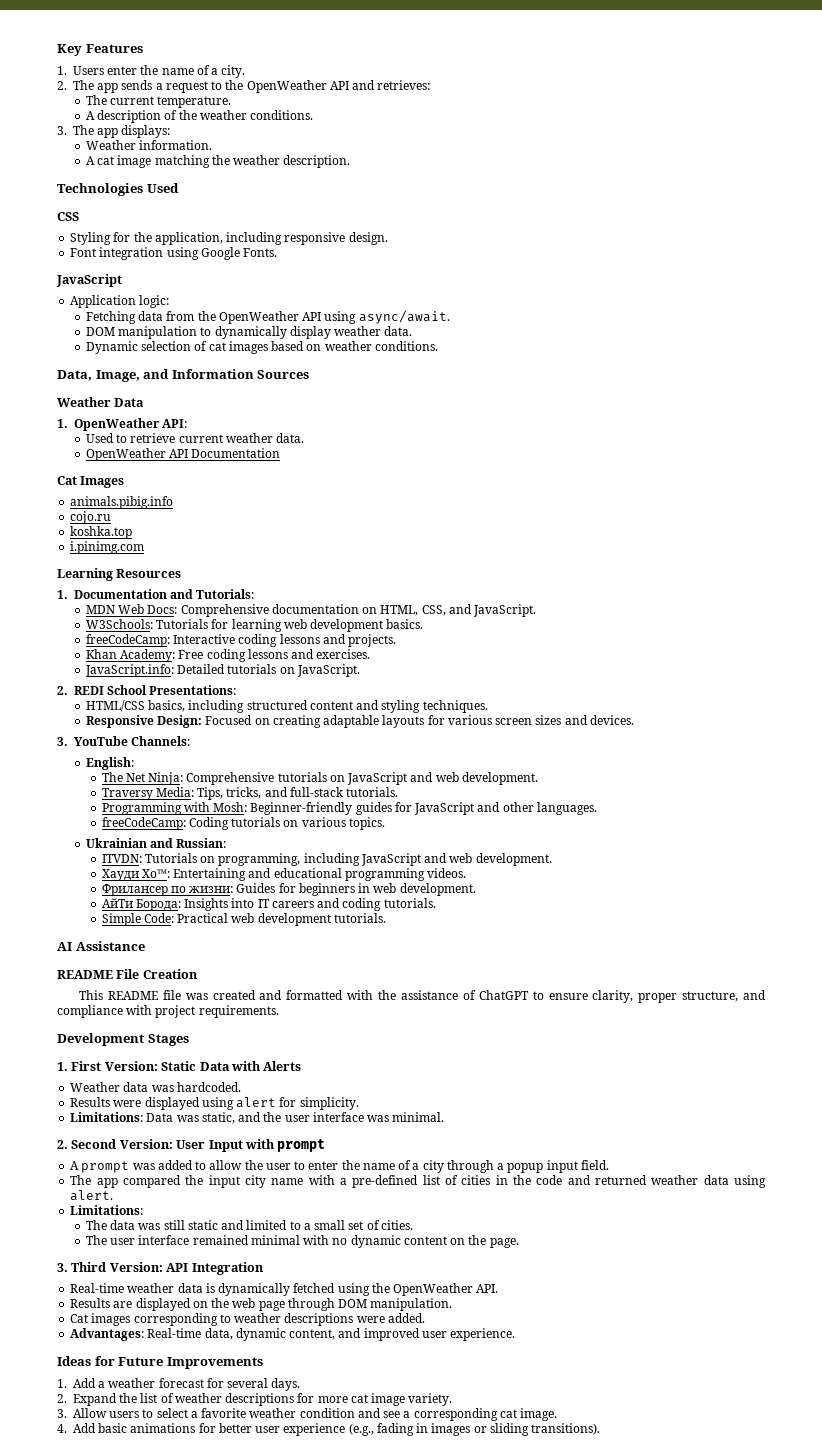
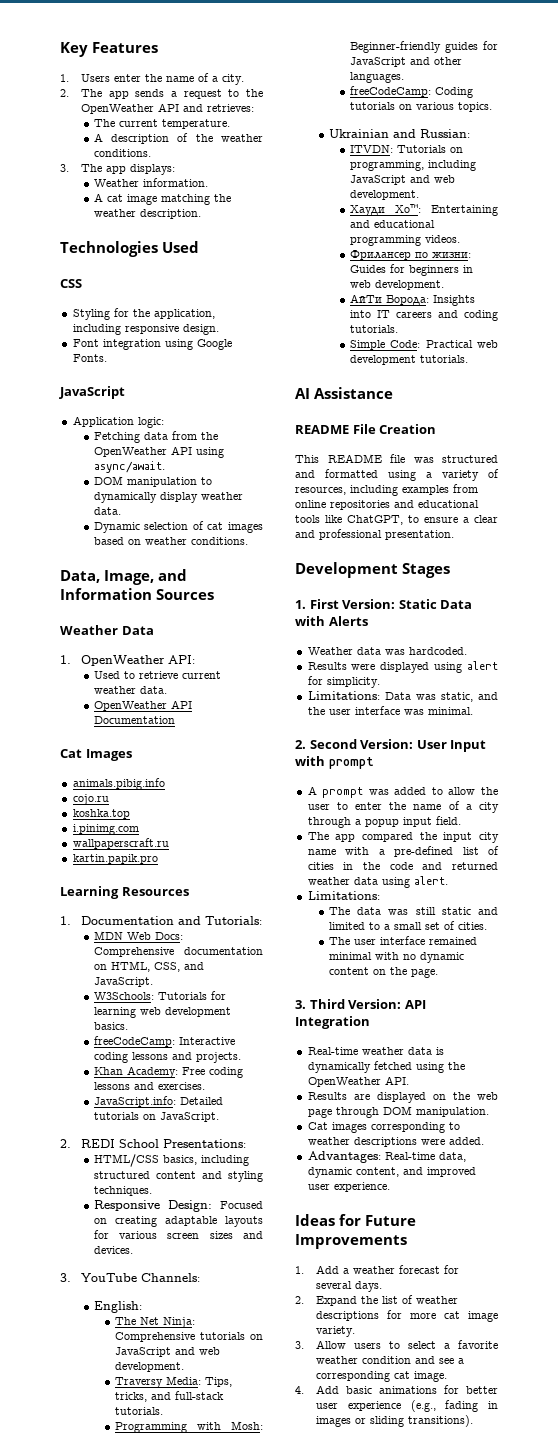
+ wallpaperscraft.ru
+ kartin.papik.pro
- This README file was created and formatted with the assistance of ChatGPT to ensure clarity, proper structure, and compliance with project requirements.
+ This README file was structured and formatted using a variety of resources, including examples from online repositories and educational tools like ChatGPT, to ensure a clear and professional presentation.

